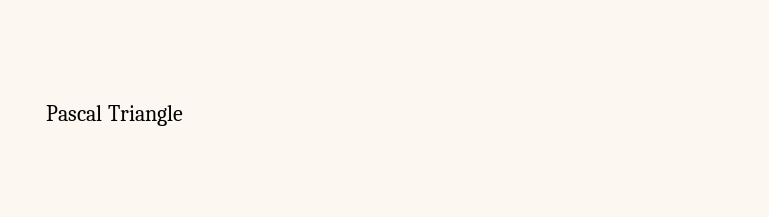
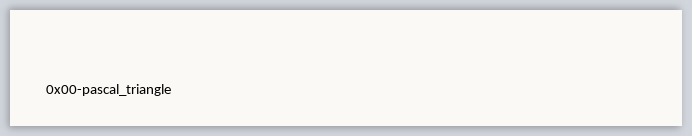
- Pascal Triangle
+ 0x00-pascal_triangle

